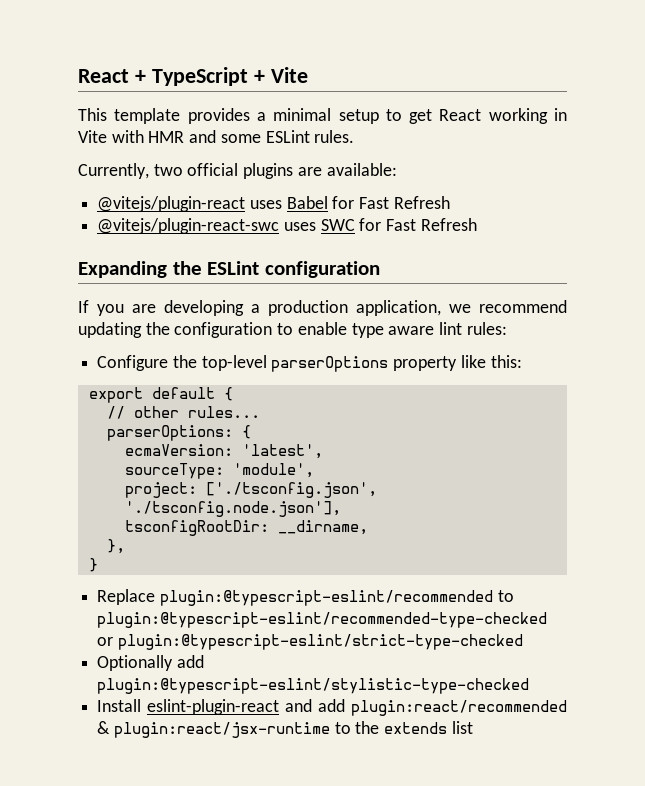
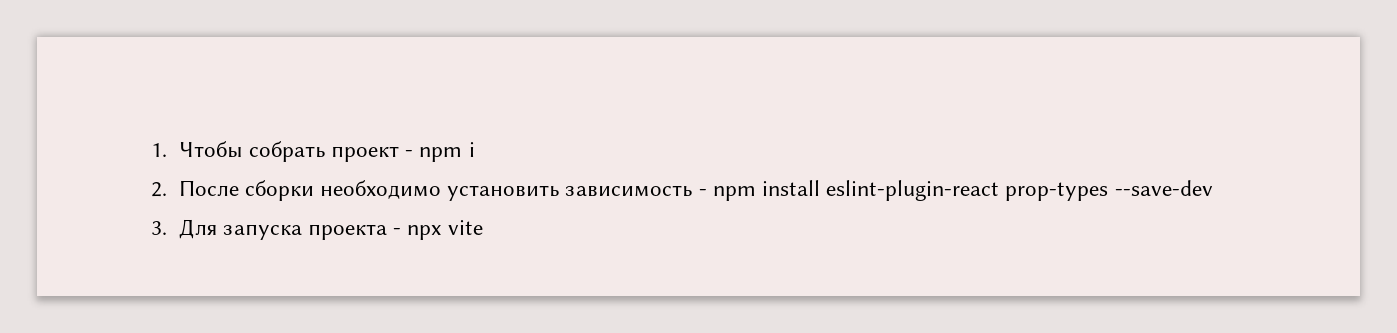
- React + TypeScript + Vite
- This template provides a minimal setup to get React working in Vite with HMR and some ESLint rules.
- Currently, two official plugins are available:
- @vitejs/plugin-react uses Babel for Fast Refresh
- @vitejs/plugin-react-swc uses SWC for Fast Refresh
- Expanding the ESLint configuration
- If you are developing a production application, we recommend updating the configuration to enable type aware lint rules:
- Configure the top-level parserOptions property like this:
- export default {
- // other rules...
- parserOptions: {
- ecmaVersion: 'latest',
- sourceType: 'module',
- project: ['./tsconfig.json', './tsconfig.node.json'],
- tsconfigRootDir: __dirname,
- },
- }
- Replace plugin:@typescript-eslint/recommended to plugin:@typescript-eslint/recommended-type-checked or plugin:@typescript-eslint/strict-type-checked
- Optionally add plugin:@typescript-eslint/stylistic-type-checked
- Install eslint-plugin-react and add plugin:react/recommended & plugin:react/jsx-runtime to the extends list
+ 1. Чтобы собрать проект - npm i
+ 2. После сборки необходимо установить зависимость - npm install eslint-plugin-react prop-types --save-dev
+ 3. Для запуска проекта - npx vite

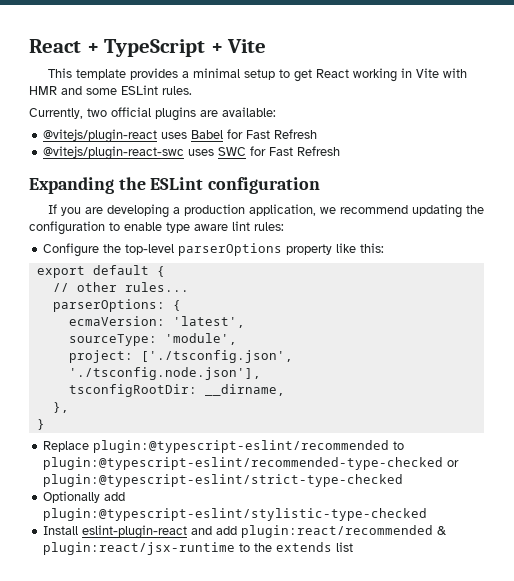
- 1. Чтобы собрать проект - npm i
- 2. После сборки необходимо установить зависимость - npm install eslint-plugin-react prop-types --save-dev
- 3. Для запуска проекта - npx vite
+ React + TypeScript + Vite
+ This template provides a minimal setup to get React working in Vite with HMR and some ESLint rules.
+ Currently, two official plugins are available:
+ @vitejs/plugin-react uses Babel for Fast Refresh
+ @vitejs/plugin-react-swc uses SWC for Fast Refresh
+ Expanding the ESLint configuration
+ If you are developing a production application, we recommend updating the configuration to enable type aware lint rules:
+ Configure the top-level parserOptions property like this:
+ export default {
+ // other rules...
+ parserOptions: {
+ ecmaVersion: 'latest',
+ sourceType: 'module',
+ project: ['./tsconfig.json', './tsconfig.node.json'],
+ tsconfigRootDir: __dirname,
+ },
+ }
+ Replace plugin:@typescript-eslint/recommended to plugin:@typescript-eslint/recommended-type-checked or plugin:@typescript-eslint/strict-type-checked
+ Optionally add plugin:@typescript-eslint/stylistic-type-checked
+ Install eslint-plugin-react and add plugin:react/recommended & plugin:react/jsx-runtime to the extends list

